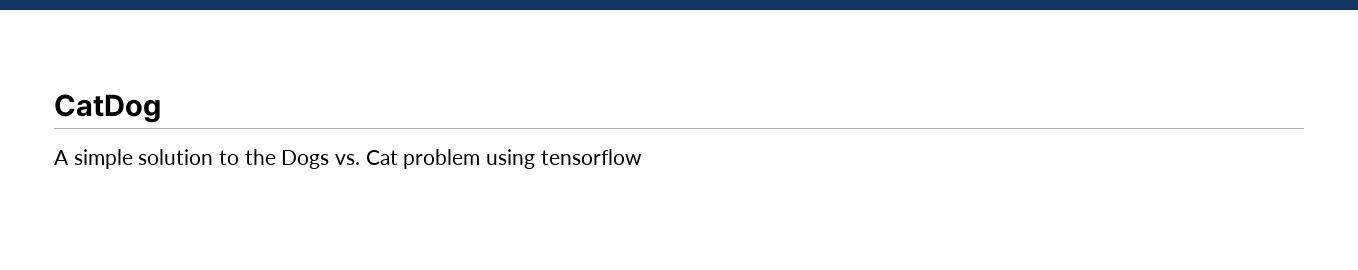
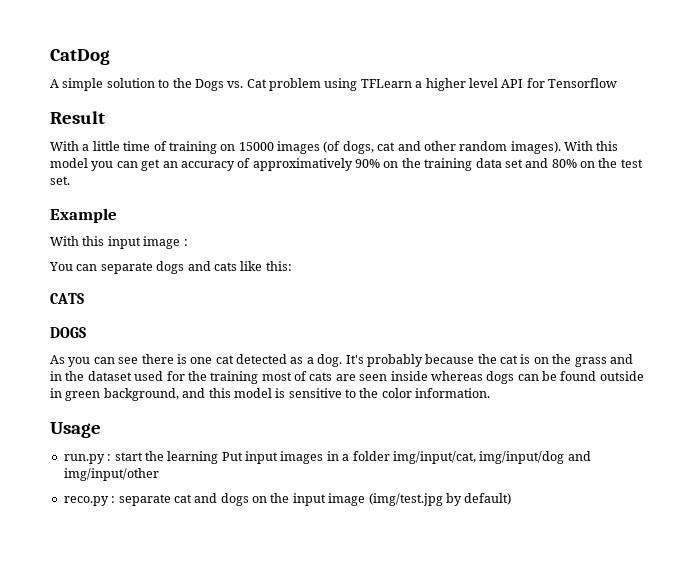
- A simple solution to the Dogs vs. Cat problem using tensorflow
+ A simple solution to the Dogs vs. Cat problem using TFLearn a higher level API for Tensorflow
+ Result
+ With a little time of training on 15000 images (of dogs, cat and other random images). With this model you can get an accuracy of approximatively 90% on the training data set and 80% on the test set.
+ Example
+ With this input image :
+ You can separate dogs and cats like this:
+ CATS
+ DOGS
+ As you can see there is one cat detected as a dog. It's probably because the cat is on the grass and in the dataset used for the training most of cats are seen inside whereas dogs can be found outside in green background, and this model is sensitive to the color information.
+ Usage
+ run.py : start the learning Put input images in a folder img/input/cat, img/input/dog and img/input/other
+ reco.py : separate cat and dogs on the input image (img/test.jpg by default)

